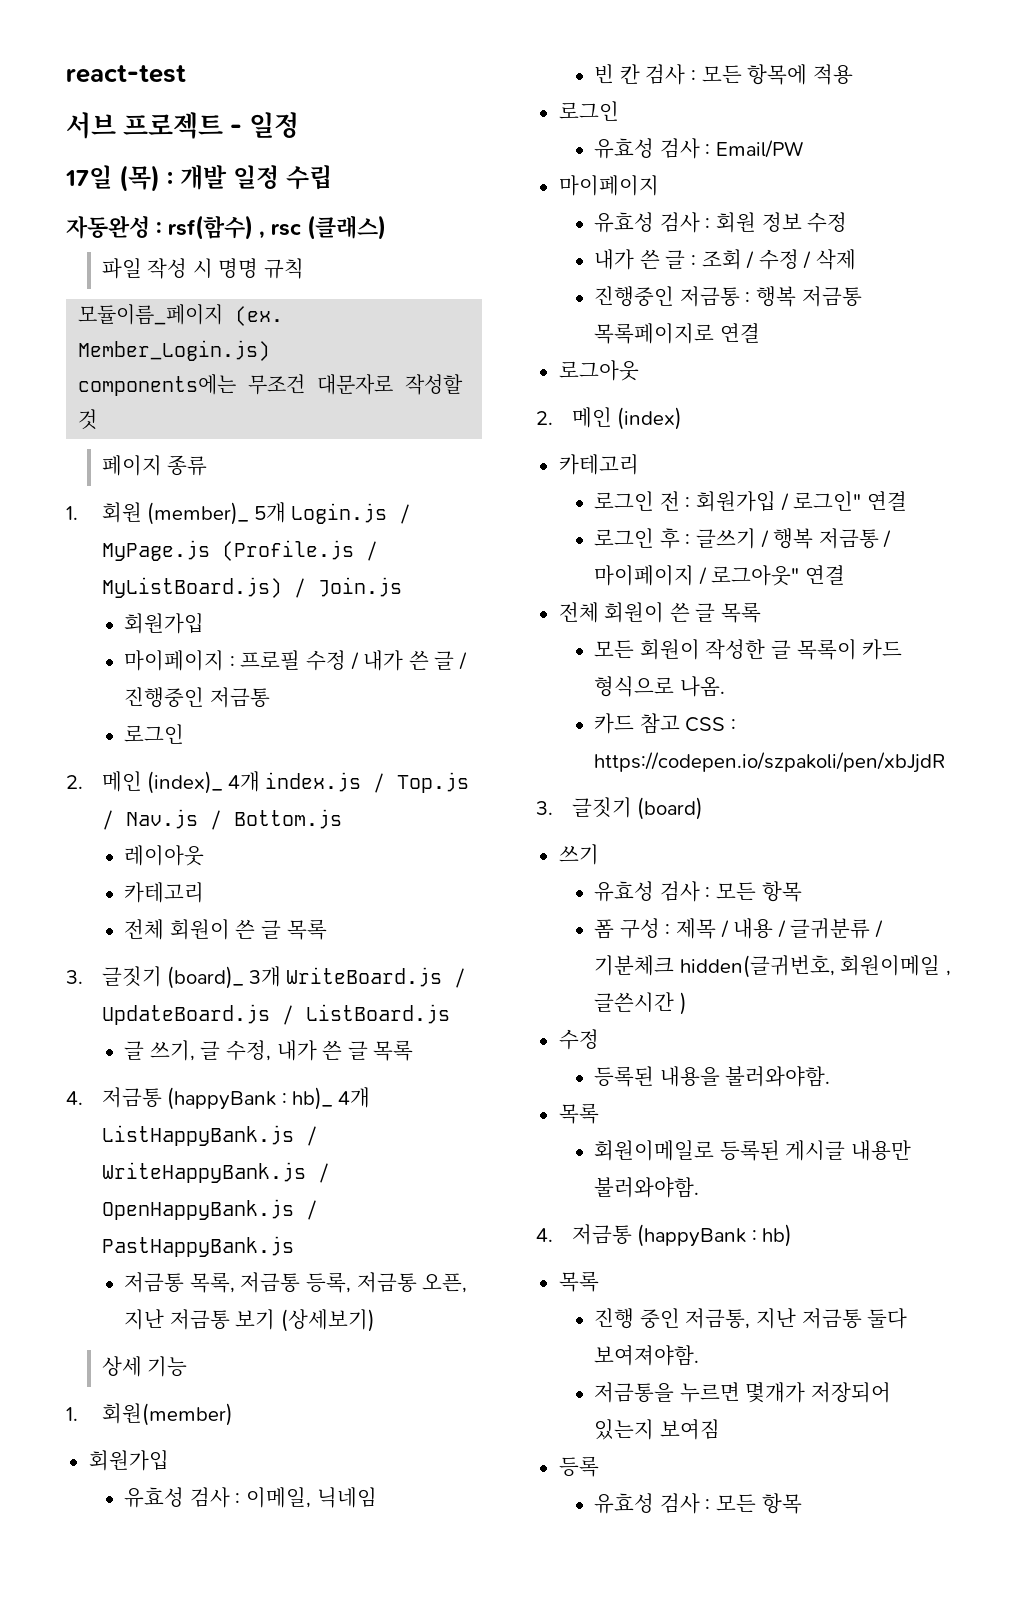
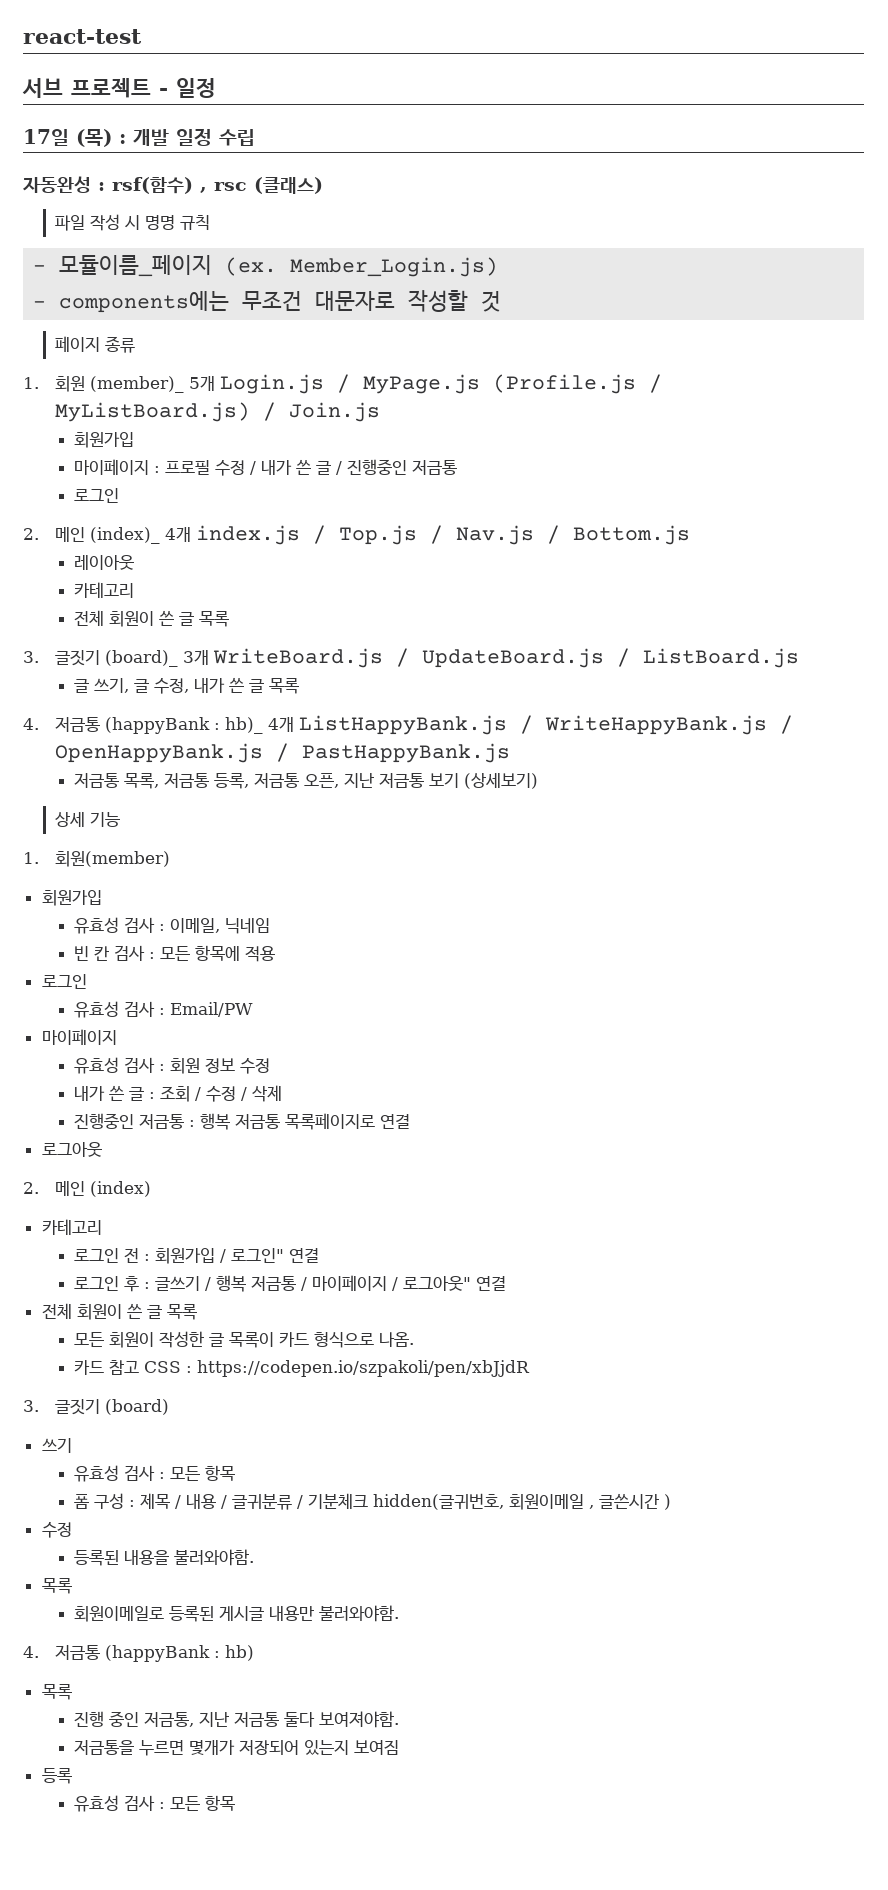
- 모듈이름_페이지 (ex.
+ - 모듈이름_페이지 (ex.
- components에는 무조건 대문자로 작성할 것
+ - components에는 무조건 대문자로 작성할 것

